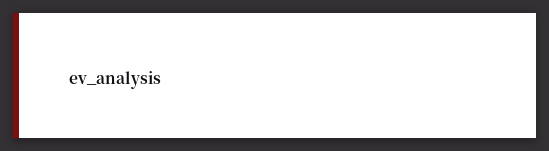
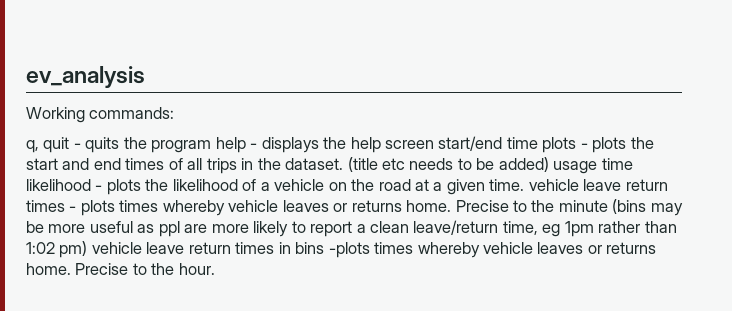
+ Working commands:
+ q, quit - quits the program help - displays the help screen start/end time plots - plots the start and end times of all trips in the dataset. (title etc needs to be added) usage time likelihood - plots the likelihood of a vehicle on the road at a given time. vehicle leave return times - plots times whereby vehicle leaves or returns home. Precise to the minute (bins may be more useful as ppl are more likely to report a clean leave/return time, eg 1pm rather than 1:02 pm) vehicle leave return times in bins -plots times whereby vehicle leaves or returns home. Precise to the hour.

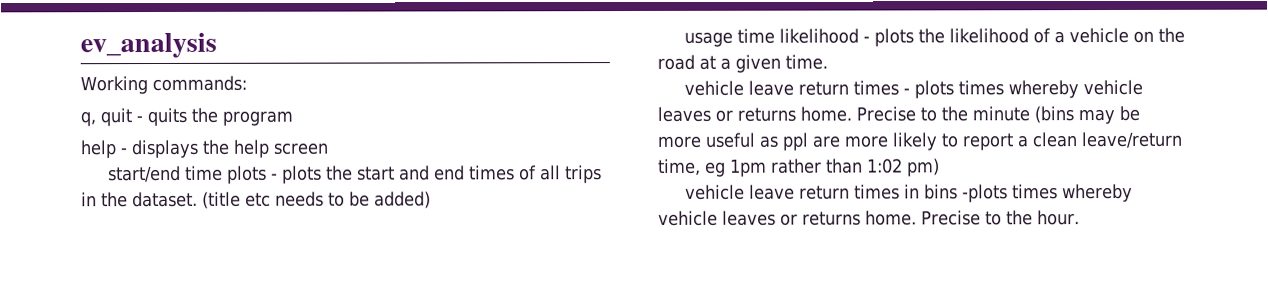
- q, quit - quits the program help - displays the help screen start/end time plots - plots the start and end times of all trips in the dataset.
+ q, quit - quits the program
+ help - displays the help screen
+ start/end time plots - plots the start and end times of all trips in the dataset.
- (title etc needs to be added) usage time likelihood - plots the likelihood of a vehicle on the road at a given time. vehicle leave return times - plots times whereby vehicle leaves or returns home.
+ (title etc needs to be added)
+ usage time likelihood - plots the likelihood of a vehicle on the road at a given time.
+ vehicle leave return times - plots times whereby vehicle leaves or returns home.
- Precise to the minute (bins may be more useful as ppl are more likely to report a clean leave/return time, eg 1pm rather than 1:02 pm) vehicle leave return times in bins -plots times whereby vehicle leaves or returns home.
+ Precise to the minute (bins may be more useful as ppl are more likely to report a clean leave/return time, eg 1pm rather than 1:02 pm)
+ vehicle leave return times in bins -plots times whereby vehicle leaves or returns home.

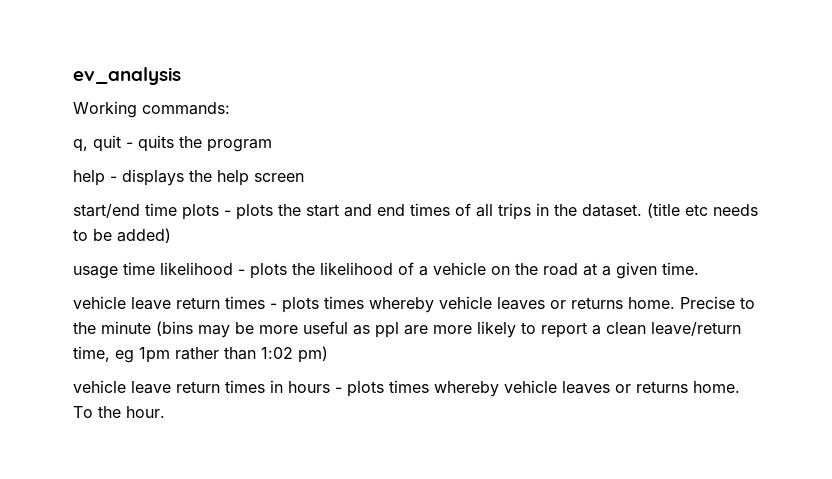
- vehicle leave return times in bins -plots times whereby vehicle leaves or returns home. Precise to the hour.
+ vehicle leave return times in hours - plots times whereby vehicle leaves or returns home. To the hour.

